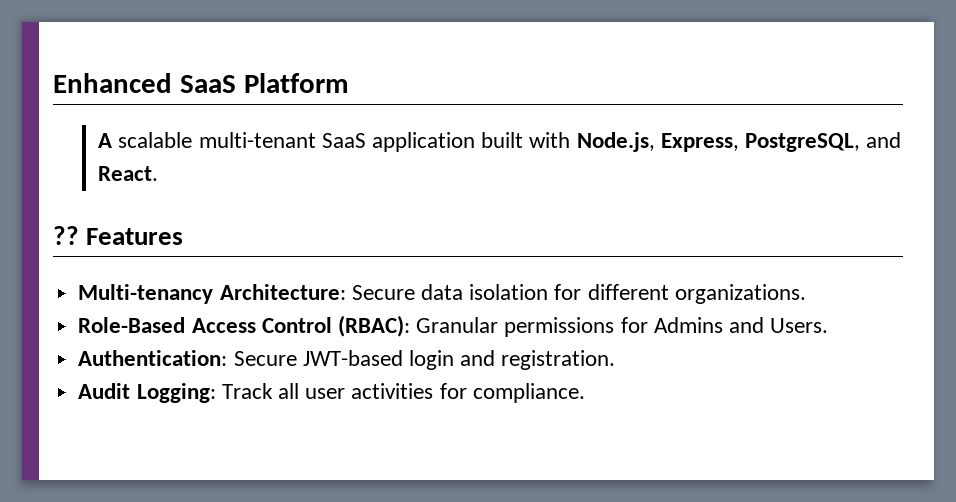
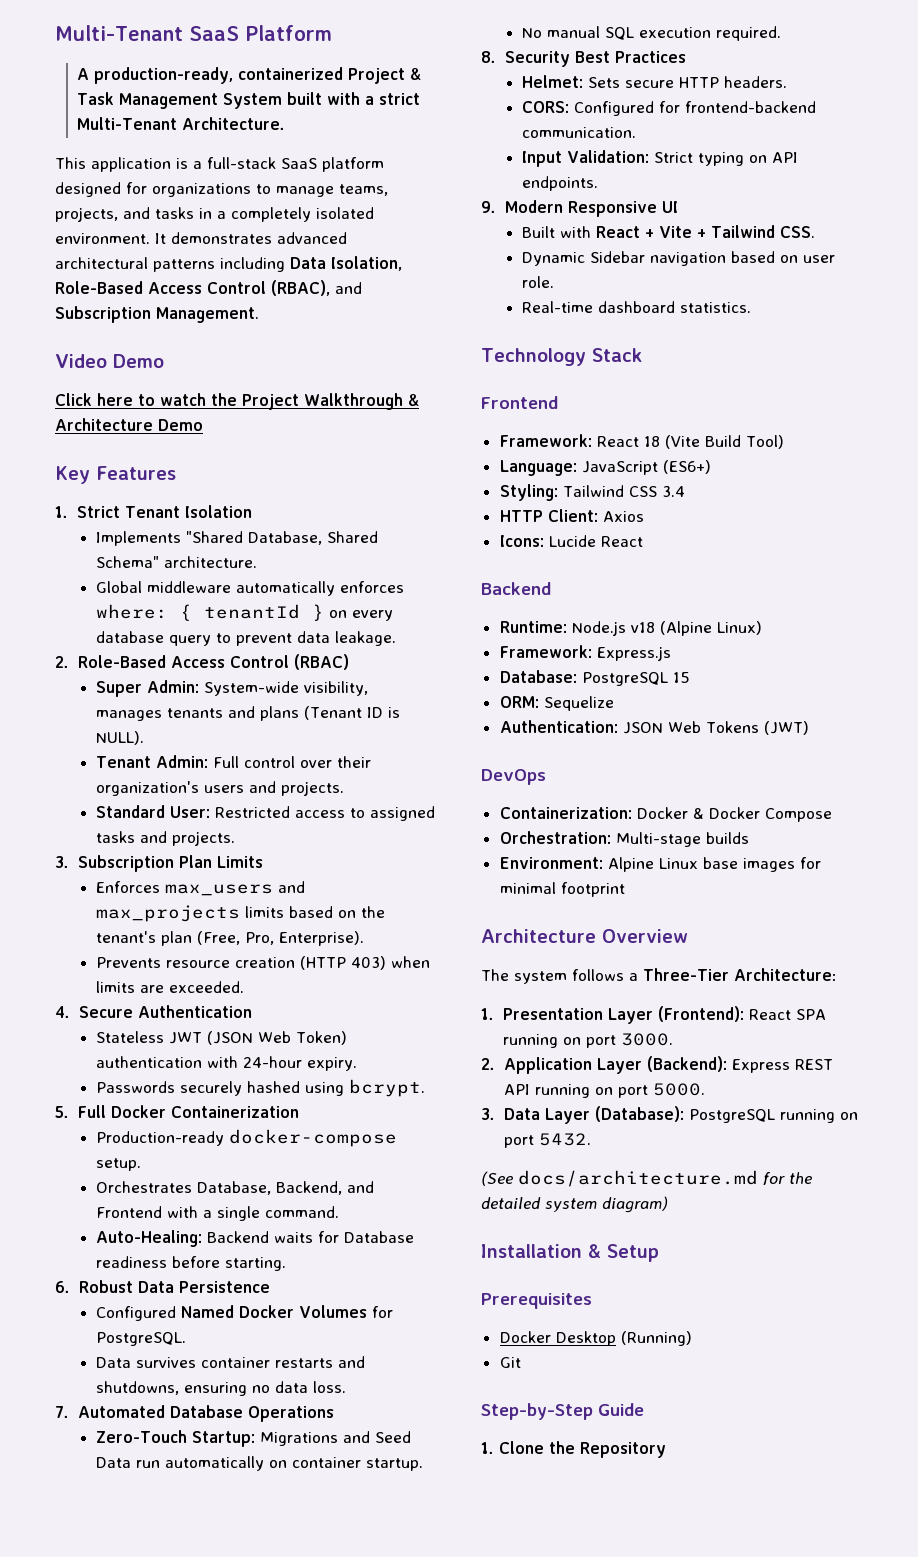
- Enhanced SaaS Platform
+ Multi-Tenant SaaS Platform
- A scalable multi-tenant SaaS application built with Node.js, Express, PostgreSQL, and React.
- ?? Features
- Multi-tenancy Architecture: Secure data isolation for different organizations.
- Role-Based Access Control (RBAC): Granular permissions for Admins and Users.
- Authentication: Secure JWT-based login and registration.
- Audit Logging: Track all user activities for compliance.
+ A production-ready, containerized Project & Task Management System built with a strict Multi-Tenant Architecture.
+ This application is a full-stack SaaS platform designed for organizations to manage teams, projects, and tasks in a completely isolated environment. It demonstrates advanced architectural patterns including Data Isolation, Role-Based Access Control (RBAC), and Subscription Management.
+ Video Demo
+ Click here to watch the Project Walkthrough & Architecture Demo
+ Key Features
+ 1. Strict Tenant Isolation
+ Implements "Shared Database, Shared Schema" architecture.
+ Global middleware automatically enforces where: { tenantId } on every database query to prevent data leakage.
+ 2. Role-Based Access Control (RBAC)
+ Super Admin: System-wide visibility, manages tenants and plans (Tenant ID is NULL).
+ Tenant Admin: Full control over their organization's users and projects.
+ Standard User: Restricted access to assigned tasks and projects.
+ 3. Subscription Plan Limits
+ Enforces max_users and max_projects limits based on the tenant's plan (Free, Pro, Enterprise).
+ Prevents resource creation (HTTP 403) when limits are exceeded.
+ 4. Secure Authentication
+ Stateless JWT (JSON Web Token) authentication with 24-hour expiry.
+ Passwords securely hashed using bcrypt.
+ 5. Full Docker Containerization
+ Production-ready docker-compose setup.
+ Orchestrates Database, Backend, and Frontend with a single command.
+ Auto-Healing: Backend waits for Database readiness before starting.
+ 6. Robust Data Persistence
+ Configured Named Docker Volumes for PostgreSQL.
+ Data survives container restarts and shutdowns, ensuring no data loss.
+ 7. Automated Database Operations
+ Zero-Touch Startup: Migrations and Seed Data run automatically on container startup.
+ No manual SQL execution required.
+ 8. Security Best Practices
+ Helmet: Sets secure HTTP headers.
+ CORS: Configured for frontend-backend communication.
+ Input Validation: Strict typing on API endpoints.
+ 9. Modern Responsive UI
+ Built with React + Vite + Tailwind CSS.
+ Dynamic Sidebar navigation based on user role.
+ Real-time dashboard statistics.
+ Technology Stack
+ Frontend
+ Framework: React 18 (Vite Build Tool)
+ Language: JavaScript (ES6+)
+ Styling: Tailwind CSS 3.4
+ HTTP Client: Axios
+ Icons: Lucide React
+ Backend
+ Runtime: Node.js v18 (Alpine Linux)
+ Framework: Express.js
+ Database: PostgreSQL 15
+ ORM: Sequelize
+ Authentication: JSON Web Tokens (JWT)
+ DevOps
+ Containerization: Docker & Docker Compose
+ Orchestration: Multi-stage builds
+ Environment: Alpine Linux base images for minimal footprint
+ Architecture Overview
+ The system follows a Three-Tier Architecture:
+ 1. Presentation Layer (Frontend): React SPA running on port 3000.
+ 2. Application Layer (Backend): Express REST API running on port 5000.
+ 3. Data Layer (Database): PostgreSQL running on port 5432.
+ (See docs/architecture.md for the detailed system diagram)
+ Installation & Setup
+ Prerequisites
+ Docker Desktop (Running)
+ Git
+ Step-by-Step Guide
+ 1. Clone the Repository

